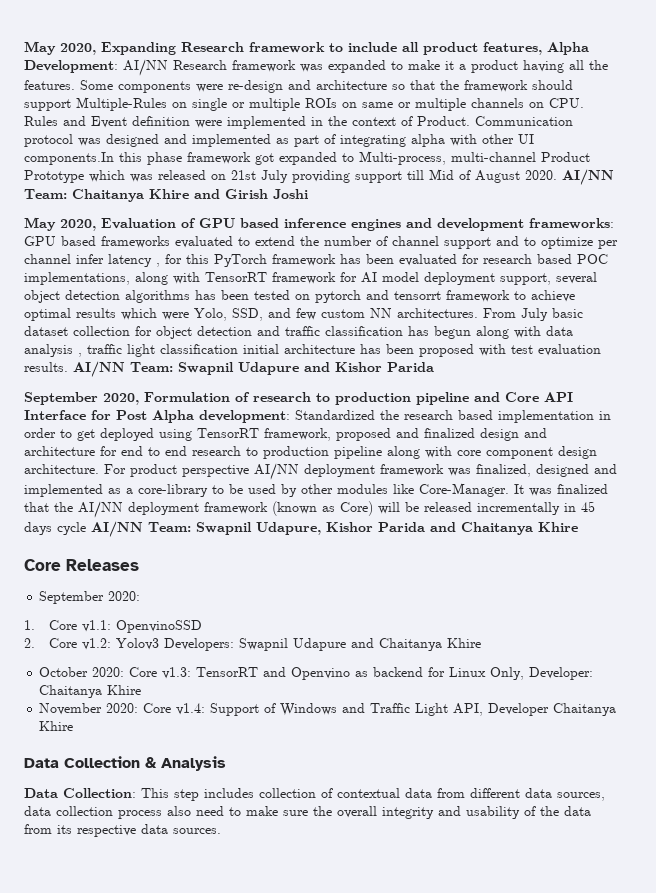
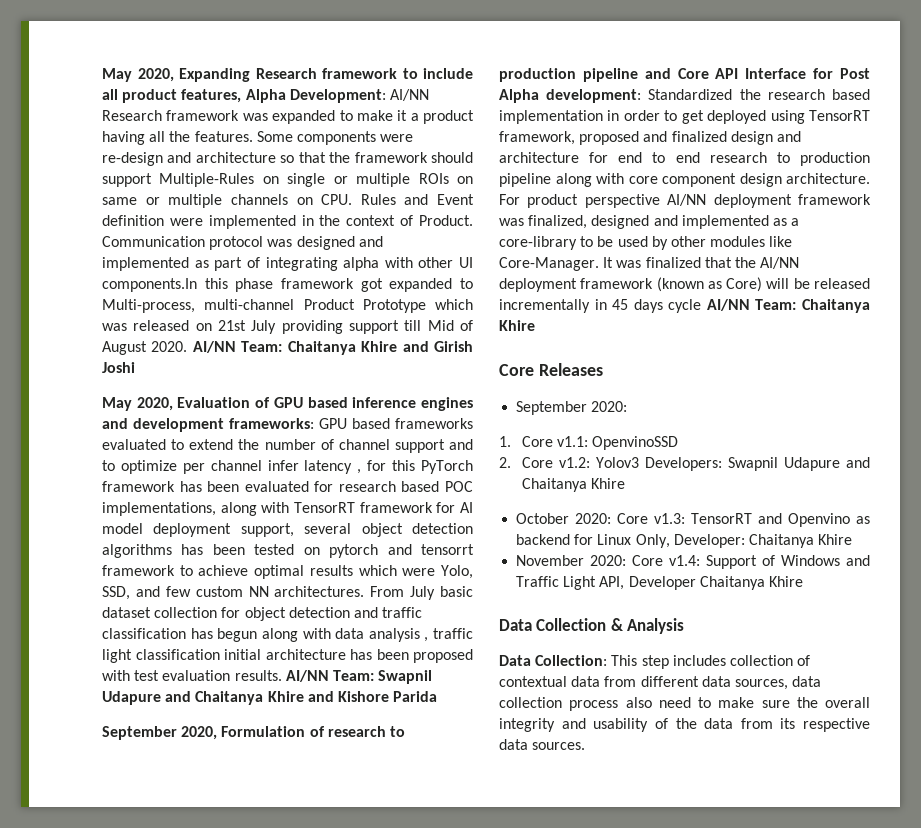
- AI/NN Team: Swapnil Udapure and Kishor Parida
+ AI/NN Team: Swapnil Udapure and Chaitanya Khire and Kishore Parida
- It was finalized that the AI/NN deployment framework (known as Core) will be released incrementally in 45 days cycle AI/NN Team: Swapnil Udapure, Kishor Parida and Chaitanya Khire
+ It was finalized that the AI/NN deployment framework (known as Core) will be released incrementally in 45 days cycle AI/NN Team: Chaitanya Khire

